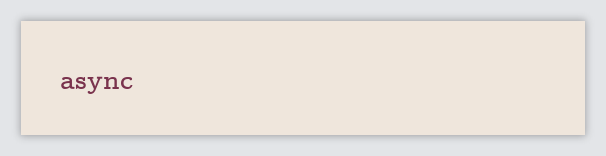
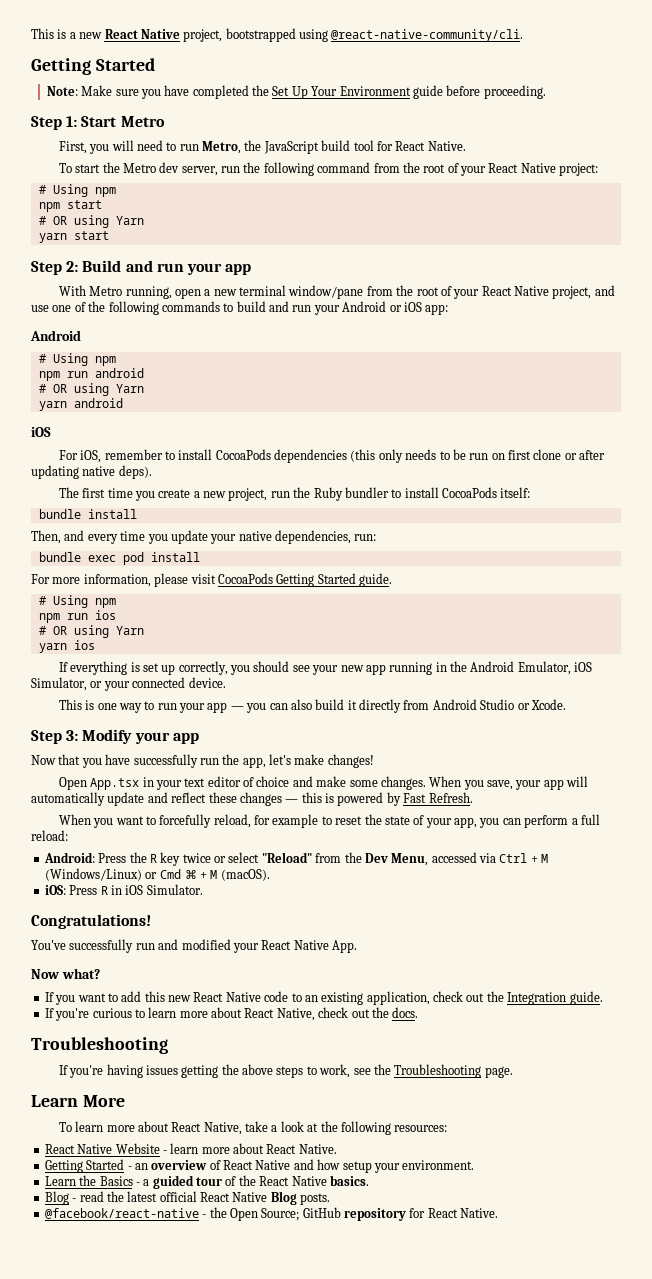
- async
+ This is a new React Native project, bootstrapped using @react-native-community/cli.
+ Getting Started
+ Note: Make sure you have completed the Set Up Your Environment guide before proceeding.
+ Step 1: Start Metro
+ First, you will need to run Metro, the JavaScript build tool for React Native.
+ To start the Metro dev server, run the following command from the root of your React Native project:
+ # Using npm
+ npm start
+ # OR using Yarn
+ yarn start
+ Step 2: Build and run your app
+ With Metro running, open a new terminal window/pane from the root of your React Native project, and use one of the following commands to build and run your Android or iOS app:
+ Android
+ # Using npm
+ npm run android
+ # OR using Yarn
+ yarn android
+ iOS
+ For iOS, remember to install CocoaPods dependencies (this only needs to be run on first clone or after updating native deps).
+ The first time you create a new project, run the Ruby bundler to install CocoaPods itself:
+ bundle install
+ Then, and every time you update your native dependencies, run:
+ bundle exec pod install
+ For more information, please visit CocoaPods Getting Started guide.
+ # Using npm
+ npm run ios
+ # OR using Yarn
+ yarn ios
+ If everything is set up correctly, you should see your new app running in the Android Emulator, iOS Simulator, or your connected device.
+ This is one way to run your app — you can also build it directly from Android Studio or Xcode.
+ Step 3: Modify your app
+ Now that you have successfully run the app, let's make changes!
+ Open App.tsx in your text editor of choice and make some changes. When you save, your app will automatically update and reflect these changes — this is powered by Fast Refresh.
+ When you want to forcefully reload, for example to reset the state of your app, you can perform a full reload:
+ Android: Press the R key twice or select "Reload" from the Dev Menu, accessed via Ctrl + M (Windows/Linux) or Cmd ⌘ + M (macOS).
+ iOS: Press R in iOS Simulator.
+ Congratulations!
+ You've successfully run and modified your React Native App.
+ Now what?
+ If you want to add this new React Native code to an existing application, check out the Integration guide.
+ If you're curious to learn more about React Native, check out the docs.
+ Troubleshooting
+ If you're having issues getting the above steps to work, see the Troubleshooting page.
+ Learn More
+ To learn more about React Native, take a look at the following resources:
+ React Native Website - learn more about React Native.
+ Getting Started - an overview of React Native and how setup your environment.
+ Learn the Basics - a guided tour of the React Native basics.
+ Blog - read the latest official React Native Blog posts.
+ @facebook/react-native - the Open Source; GitHub repository for React Native.

